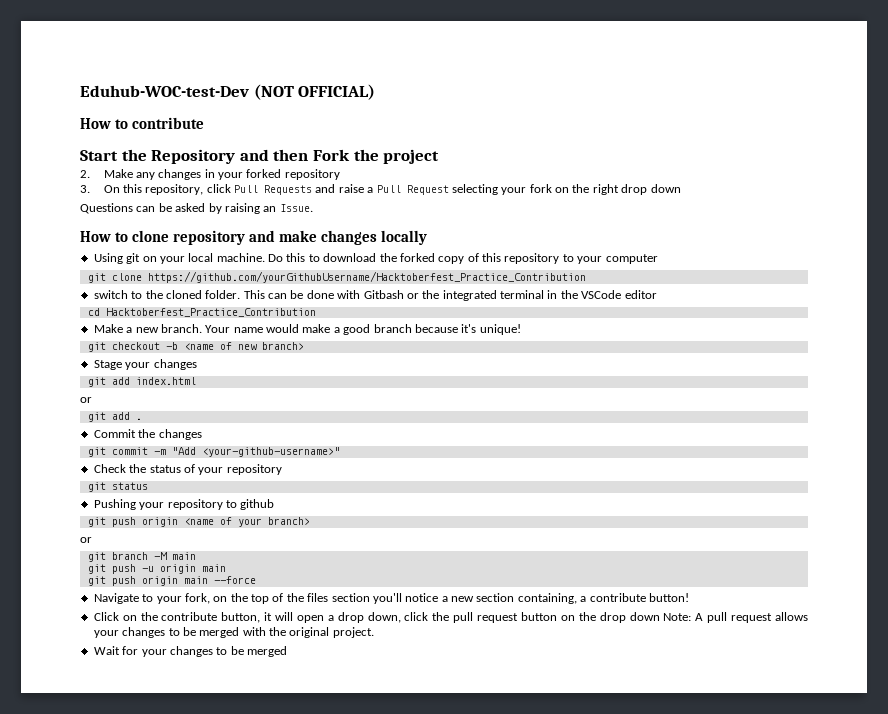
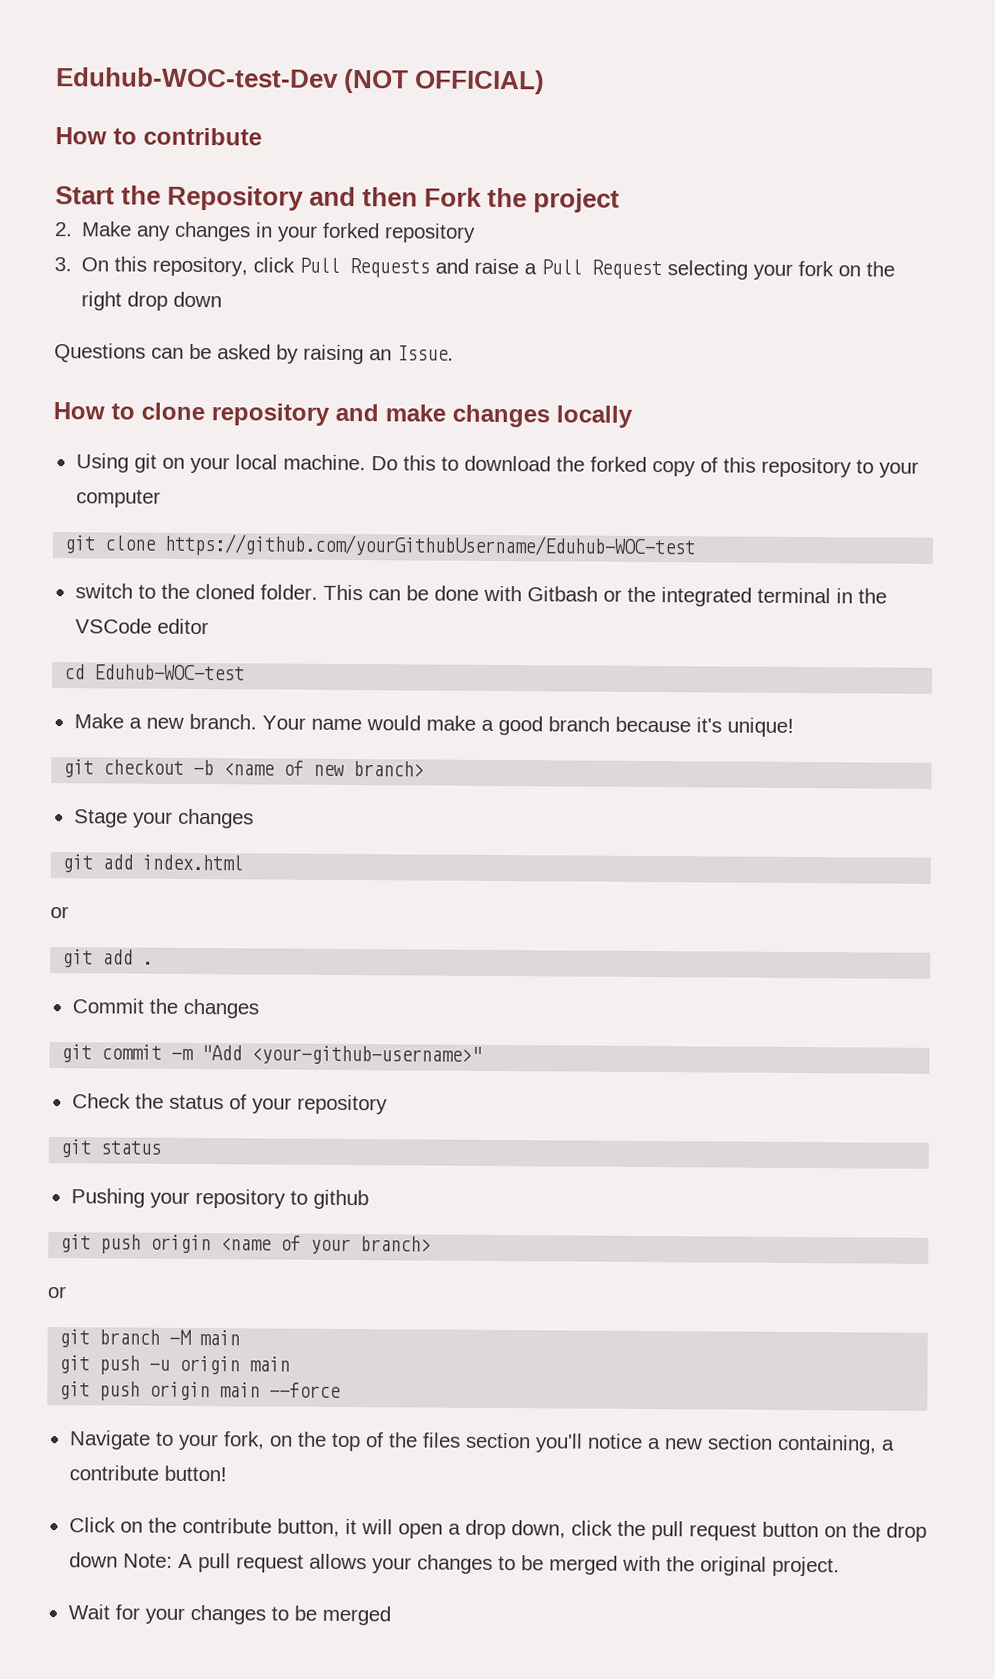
- git clone https://github.com/yourGithubUsername/Hacktoberfest_Practice_Contribution
+ git clone https://github.com/yourGithubUsername/Eduhub-WOC-test
- cd Hacktoberfest_Practice_Contribution
+ cd Eduhub-WOC-test

